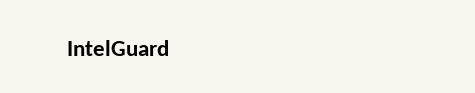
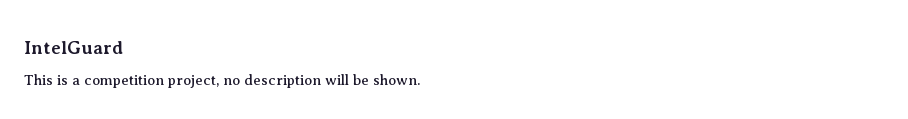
+ This is a competition project, no description will be shown.

